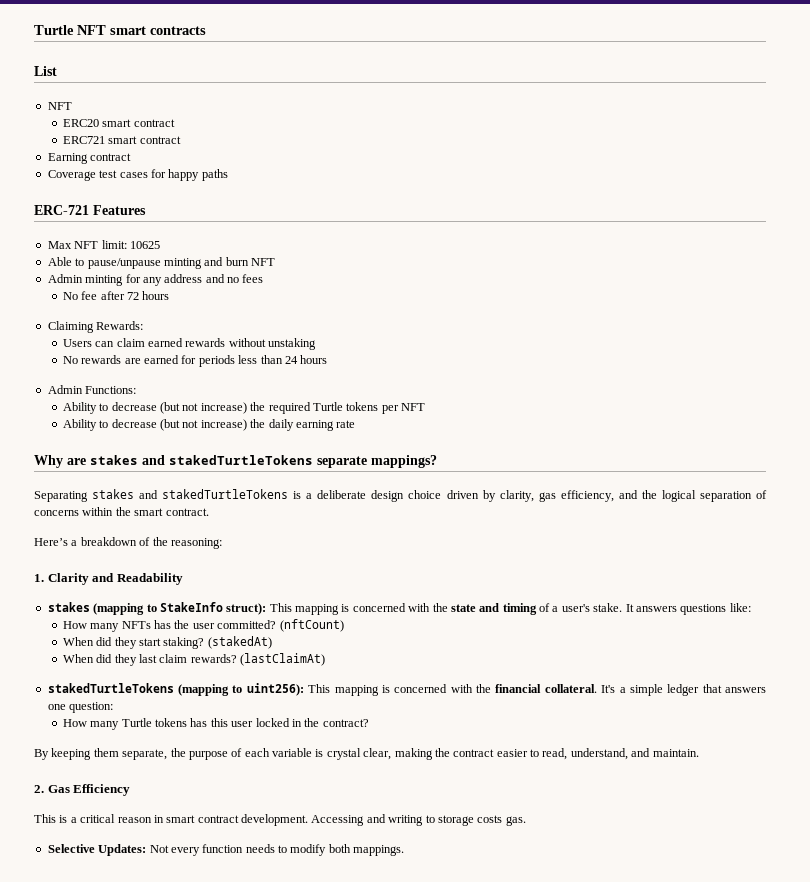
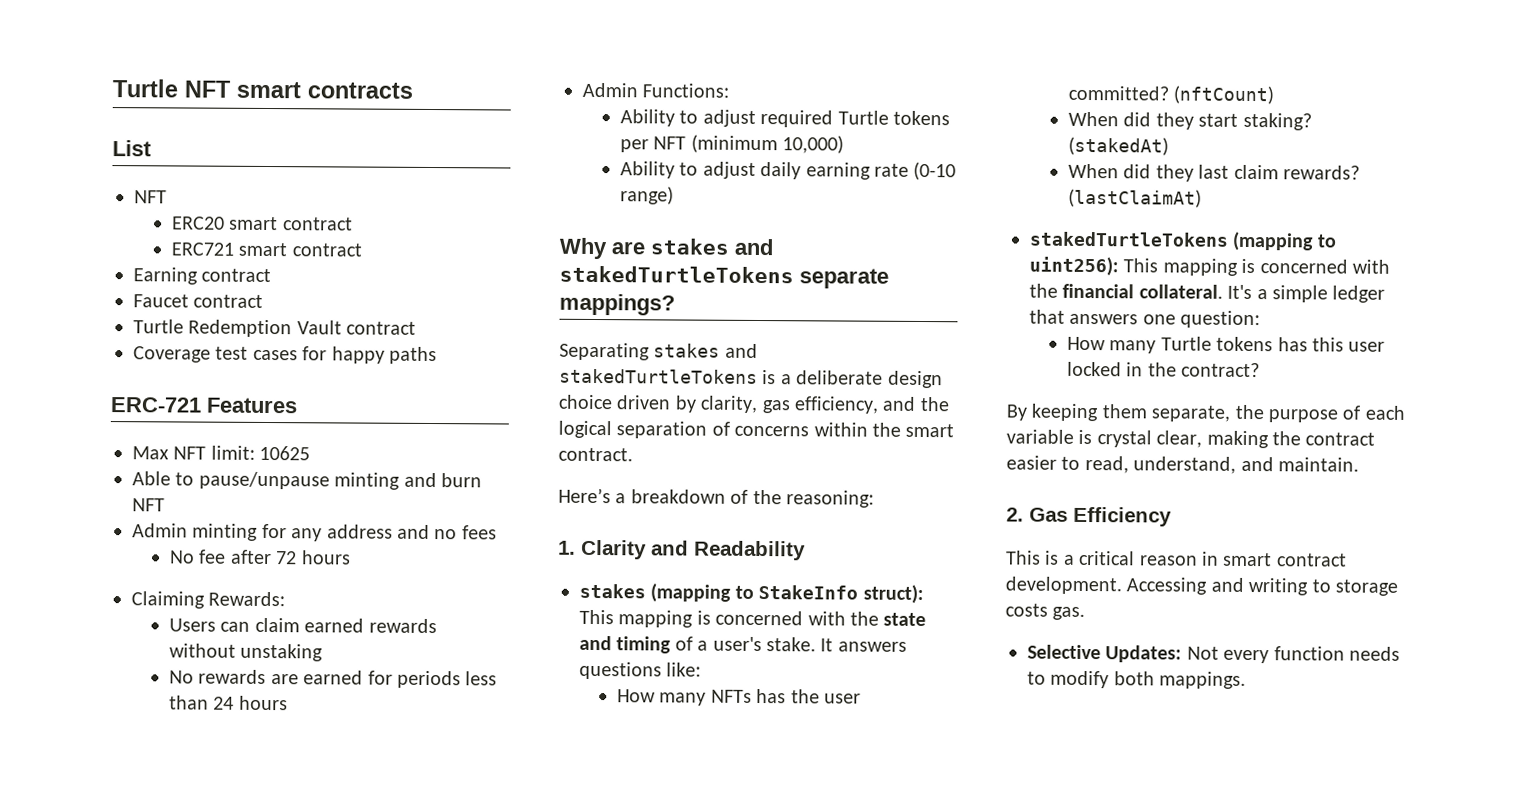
+ Faucet contract
+ Turtle Redemption Vault contract
- Ability to decrease (but not increase) the required Turtle tokens per NFT
- Ability to decrease (but not increase) the daily earning rate
+ Ability to adjust required Turtle tokens per NFT (minimum 10,000)
+ Ability to adjust daily earning rate (0-10 range)

